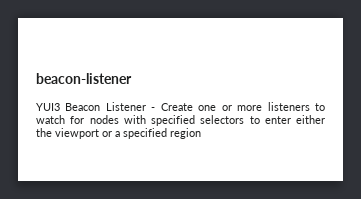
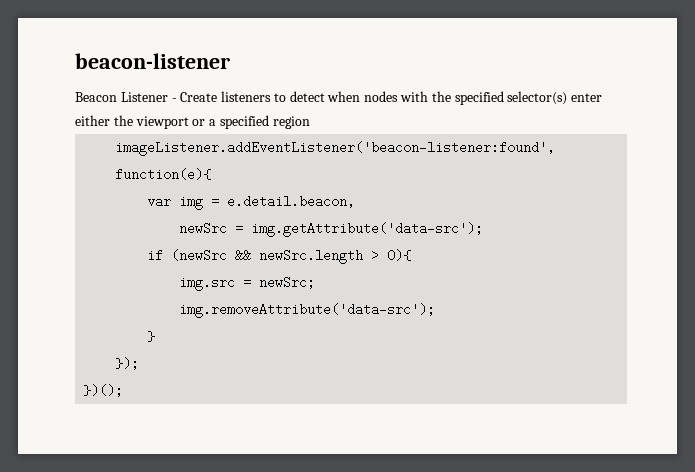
- YUI3 Beacon Listener - Create one or more listeners to watch for nodes with specified selectors to enter either the viewport or a specified region
+ Beacon Listener - Create listeners to detect when nodes with the specified selector(s) enter either the viewport or a specified region
+ imageListener.addEventListener('beacon-listener:found', function(e){
+ var img = e.detail.beacon,
+ newSrc = img.getAttribute('data-src');
+ if (newSrc && newSrc.length > 0){
+ img.src = newSrc;
+ img.removeAttribute('data-src');
+ }
+ });
+ })();

